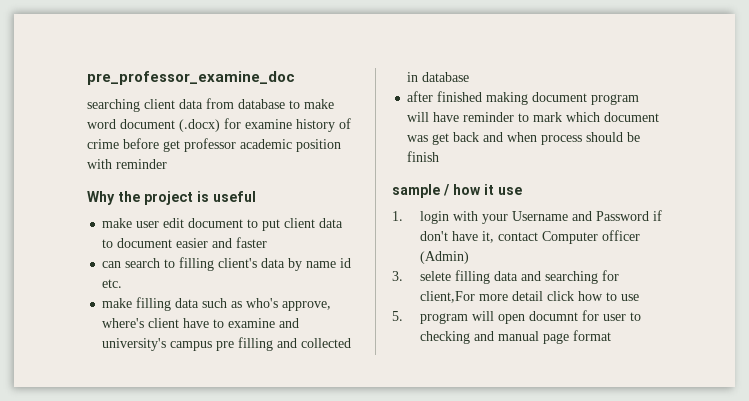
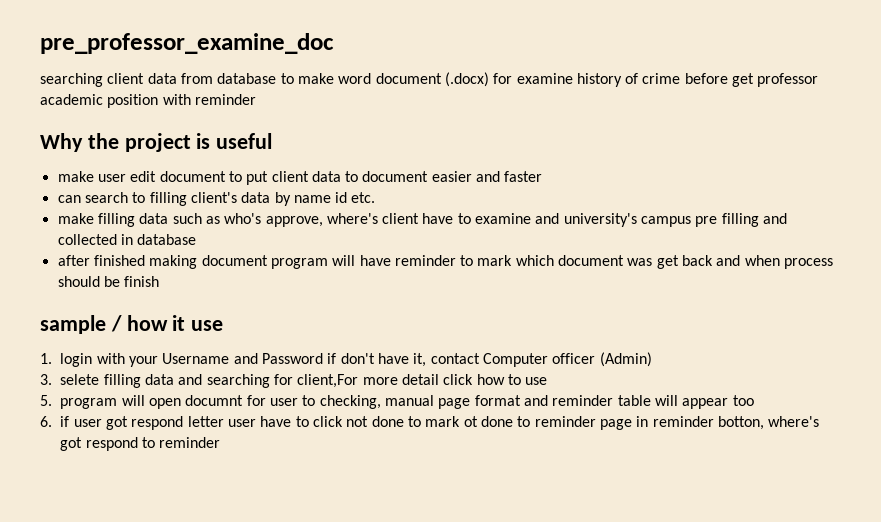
- 5. program will open documnt for user to checking and manual page format
+ 5. program will open documnt for user to checking, manual page format and reminder table will appear too
+ 6. if user got respond letter user have to click not done to mark ot done to reminder page in reminder botton, where's got respond to reminder

